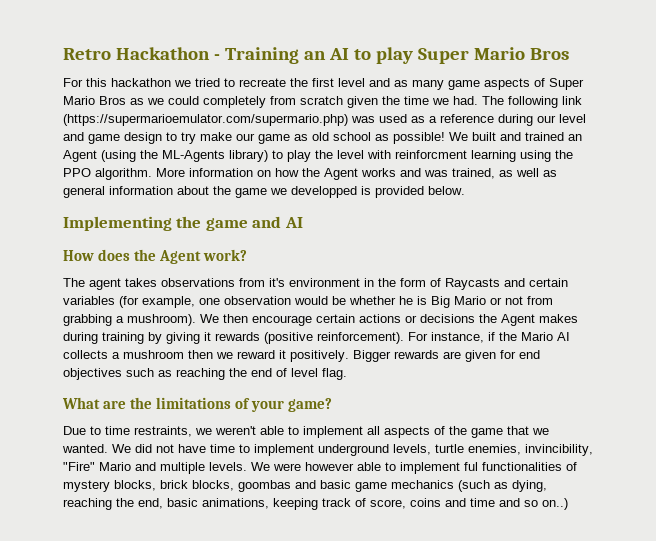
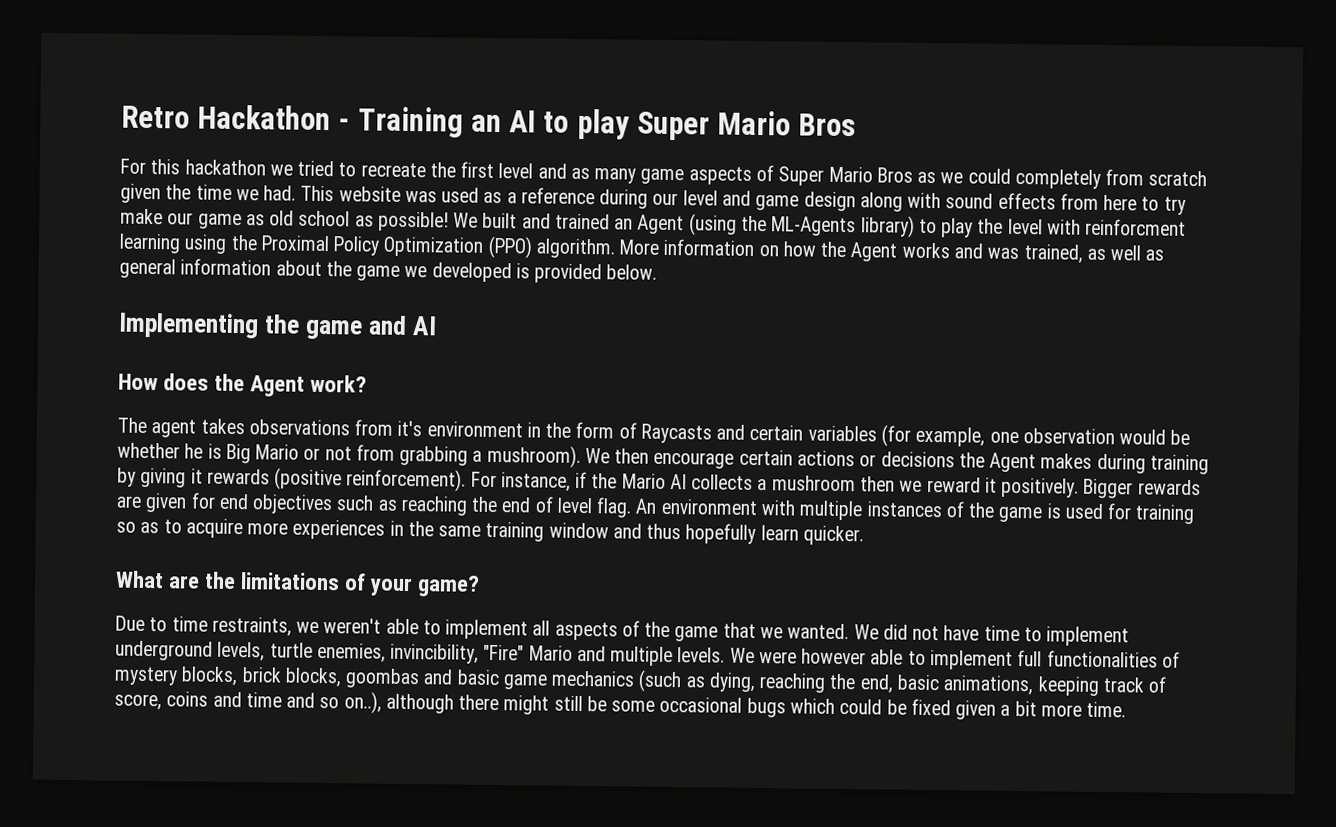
- The following link (https://supermarioemulator.com/supermario.php) was used as a reference during our level and game design to try make our game as old school as possible!
+ This website was used as a reference during our level and game design along with sound effects from here to try make our game as old school as possible!
- We built and trained an Agent (using the ML-Agents library) to play the level with reinforcment learning using the PPO algorithm.
+ We built and trained an Agent (using the ML-Agents library) to play the level with reinforcment learning using the Proximal Policy Optimization (PPO) algorithm.
- More information on how the Agent works and was trained, as well as general information about the game we developped is provided below.
+ More information on how the Agent works and was trained, as well as general information about the game we developed is provided below.
+ An environment with multiple instances of the game is used for training so as to acquire more experiences in the same training window and thus hopefully learn quicker.
- We were however able to implement ful functionalities of mystery blocks, brick blocks, goombas and basic game mechanics (such as dying, reaching the end, basic animations, keeping track of score, coins and time and so on..)
+ We were however able to implement full functionalities of mystery blocks, brick blocks, goombas and basic game mechanics (such as dying, reaching the end, basic animations, keeping track of score, coins and time and so on..), although there might still be some occasional bugs which could be fixed given a bit more time.

